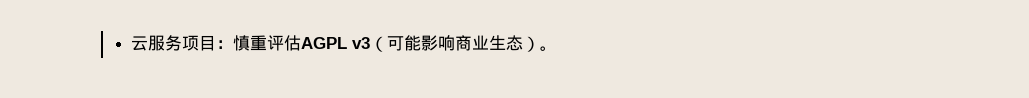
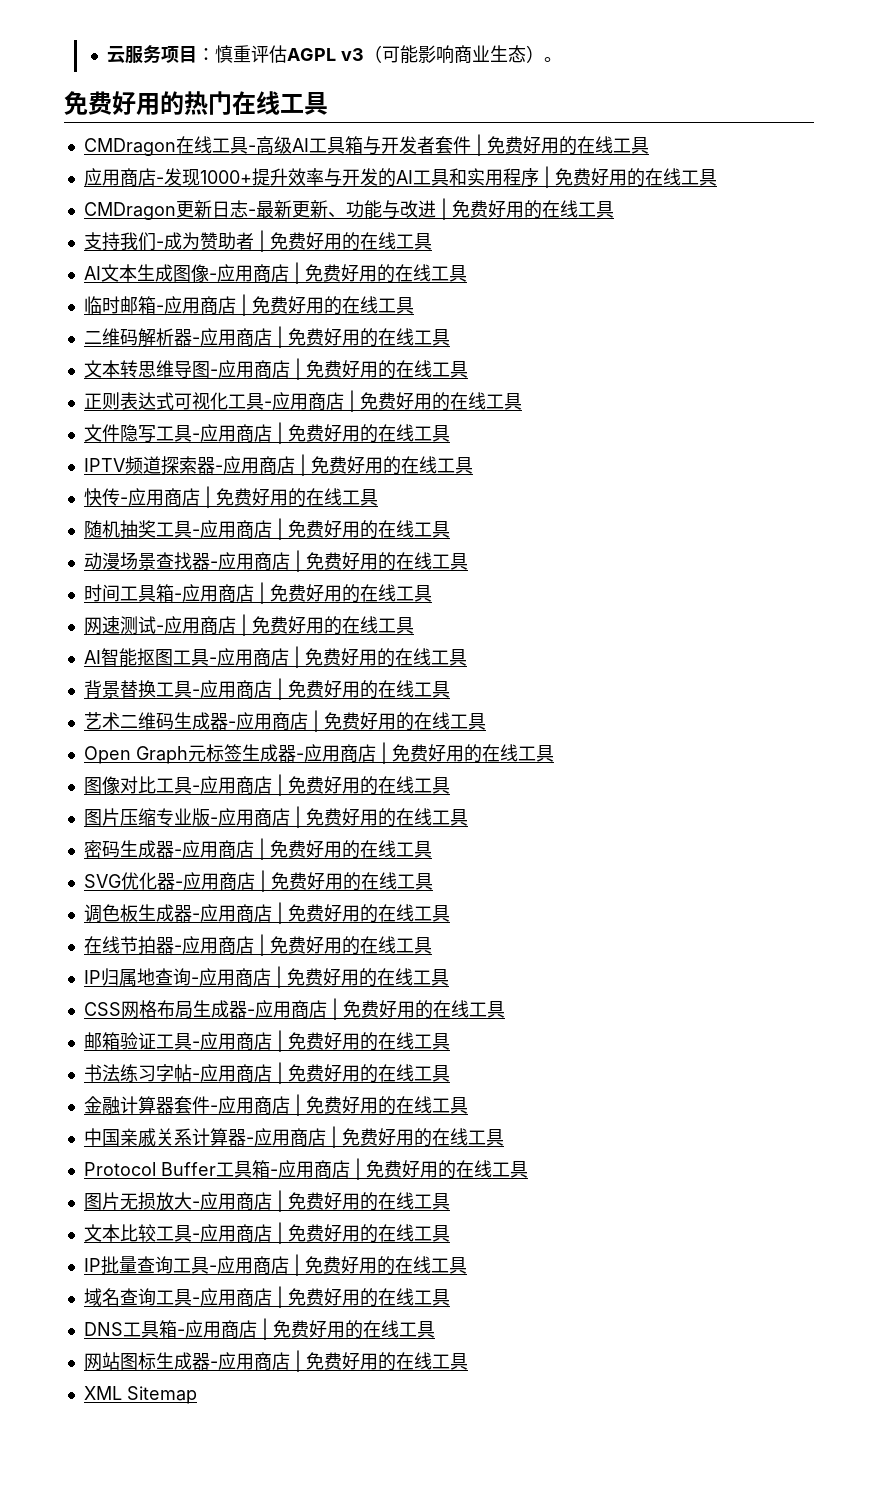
+ 免费好用的热门在线工具
+ CMDragon在线工具-高级AI工具箱与开发者套件 | 免费好用的在线工具
+ 应用商店-发现1000+提升效率与开发的AI工具和实用程序 | 免费好用的在线工具
+ CMDragon更新日志-最新更新、功能与改进 | 免费好用的在线工具
+ 支持我们-成为赞助者 | 免费好用的在线工具
+ AI文本生成图像-应用商店 | 免费好用的在线工具
+ 临时邮箱-应用商店 | 免费好用的在线工具
+ 二维码解析器-应用商店 | 免费好用的在线工具
+ 文本转思维导图-应用商店 | 免费好用的在线工具
+ 正则表达式可视化工具-应用商店 | 免费好用的在线工具
+ 文件隐写工具-应用商店 | 免费好用的在线工具
+ IPTV频道探索器-应用商店 | 免费好用的在线工具
+ 快传-应用商店 | 免费好用的在线工具
+ 随机抽奖工具-应用商店 | 免费好用的在线工具
+ 动漫场景查找器-应用商店 | 免费好用的在线工具
+ 时间工具箱-应用商店 | 免费好用的在线工具
+ 网速测试-应用商店 | 免费好用的在线工具
+ AI智能抠图工具-应用商店 | 免费好用的在线工具
+ 背景替换工具-应用商店 | 免费好用的在线工具
+ 艺术二维码生成器-应用商店 | 免费好用的在线工具
+ Open Graph元标签生成器-应用商店 | 免费好用的在线工具
+ 图像对比工具-应用商店 | 免费好用的在线工具
+ 图片压缩专业版-应用商店 | 免费好用的在线工具
+ 密码生成器-应用商店 | 免费好用的在线工具
+ SVG优化器-应用商店 | 免费好用的在线工具
+ 调色板生成器-应用商店 | 免费好用的在线工具
+ 在线节拍器-应用商店 | 免费好用的在线工具
+ IP归属地查询-应用商店 | 免费好用的在线工具
+ CSS网格布局生成器-应用商店 | 免费好用的在线工具
+ 邮箱验证工具-应用商店 | 免费好用的在线工具
+ 书法练习字帖-应用商店 | 免费好用的在线工具
+ 金融计算器套件-应用商店 | 免费好用的在线工具
+ 中国亲戚关系计算器-应用商店 | 免费好用的在线工具
+ Protocol Buffer工具箱-应用商店 | 免费好用的在线工具
+ 图片无损放大-应用商店 | 免费好用的在线工具
+ 文本比较工具-应用商店 | 免费好用的在线工具
+ IP批量查询工具-应用商店 | 免费好用的在线工具
+ 域名查询工具-应用商店 | 免费好用的在线工具
+ DNS工具箱-应用商店 | 免费好用的在线工具
+ 网站图标生成器-应用商店 | 免费好用的在线工具
+ XML Sitemap

